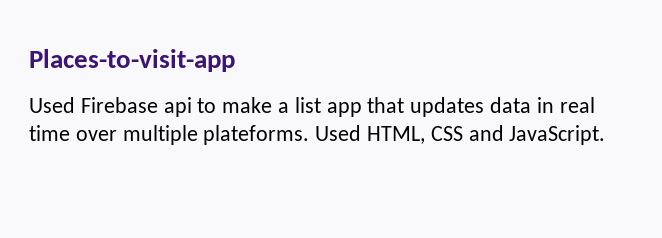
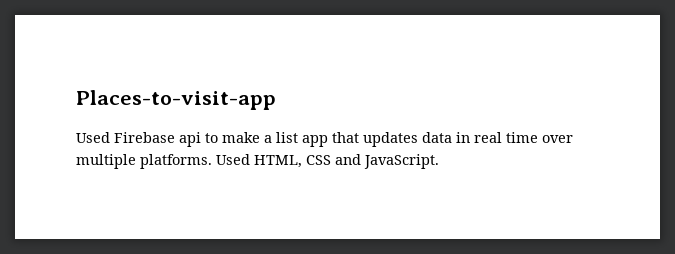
- Used Firebase api to make a list app that updates data in real time over multiple plateforms.
+ Used Firebase api to make a list app that updates data in real time over multiple platforms.

